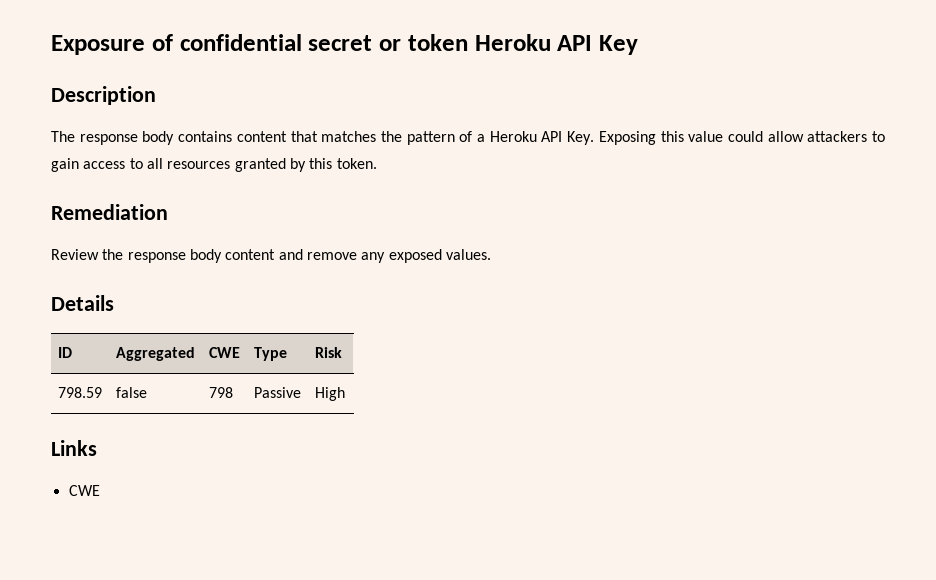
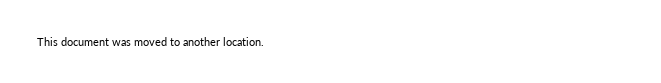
- Exposure of confidential secret or token Heroku API Key
- Description
- The response body contains content that matches the pattern of a Heroku API Key. Exposing this value could allow attackers to gain access to all resources granted by this token.
- Remediation
- Review the response body content and remove any exposed values.
- Details
- ID | Aggregated | CWE | Type | Risk
- 798.59 | false | 798 | Passive | High
- Links
- CWE
+ This document was moved to another location.

